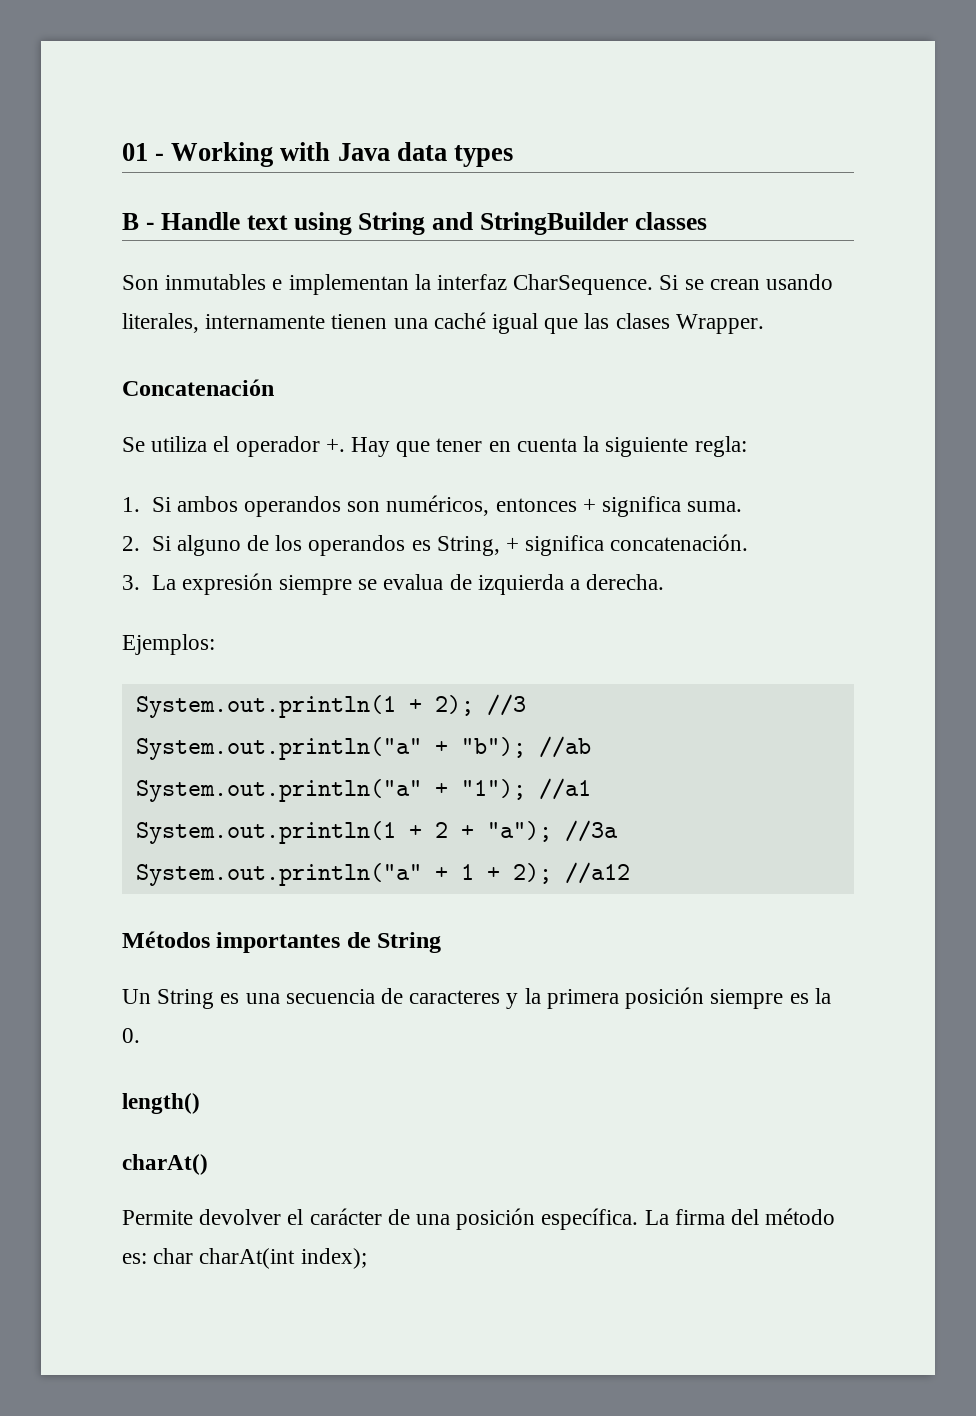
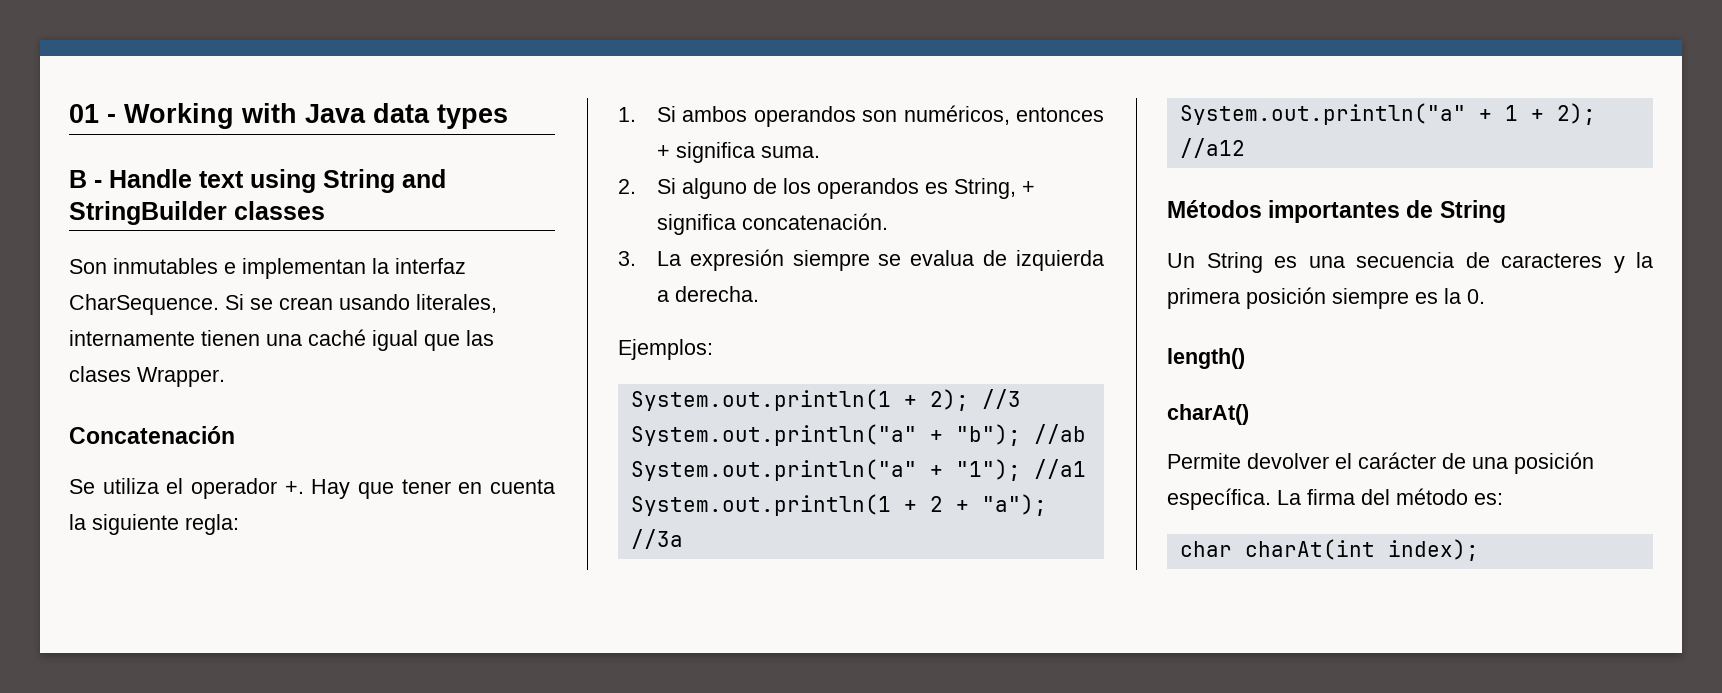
- La firma del método es: char charAt(int index);
+ La firma del método es:
+ char charAt(int index);

